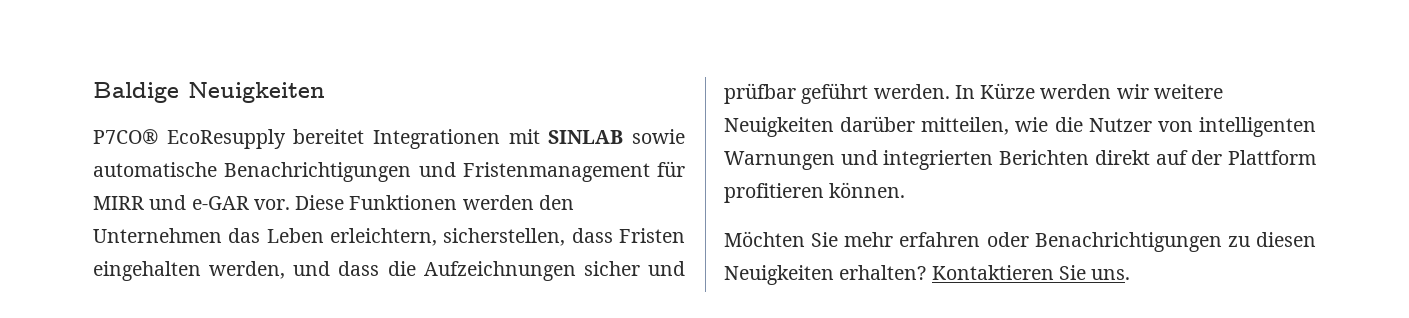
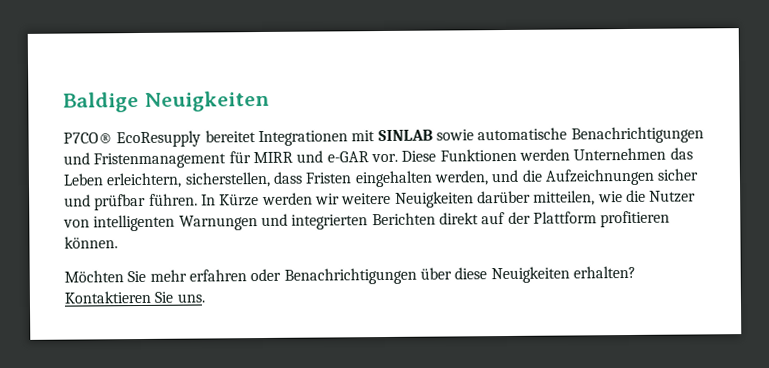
- Diese Funktionen werden den Unternehmen das Leben erleichtern, sicherstellen, dass Fristen eingehalten werden, und dass die Aufzeichnungen sicher und prüfbar geführt werden.
+ Diese Funktionen werden Unternehmen das Leben erleichtern, sicherstellen, dass Fristen eingehalten werden, und die Aufzeichnungen sicher und prüfbar führen.
- Möchten Sie mehr erfahren oder Benachrichtigungen zu diesen Neuigkeiten erhalten?
+ Möchten Sie mehr erfahren oder Benachrichtigungen über diese Neuigkeiten erhalten?

